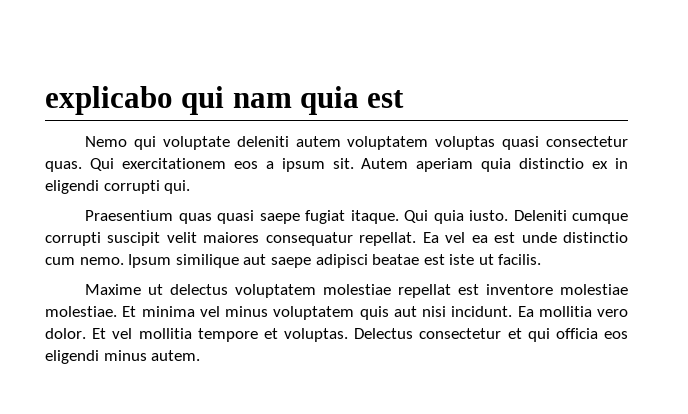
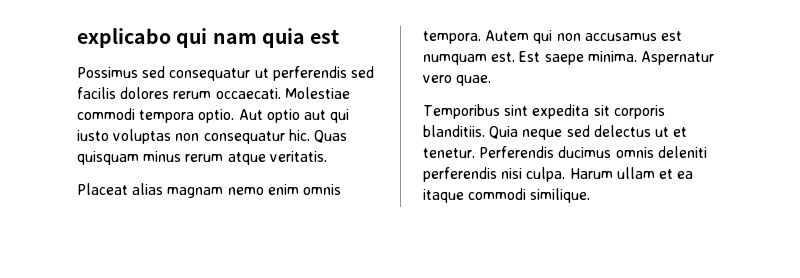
- Nemo qui voluptate deleniti autem voluptatem voluptas quasi consectetur quas. Qui exercitationem eos a ipsum sit. Autem aperiam quia distinctio ex in eligendi corrupti qui.
- Praesentium quas quasi saepe fugiat itaque. Qui quia iusto. Deleniti cumque corrupti suscipit velit maiores consequatur repellat. Ea vel ea est unde distinctio cum nemo. Ipsum similique aut saepe adipisci beatae est iste ut facilis.
- Maxime ut delectus voluptatem molestiae repellat est inventore molestiae molestiae. Et minima vel minus voluptatem quis aut nisi incidunt. Ea mollitia vero dolor. Et vel mollitia tempore et voluptas. Delectus consectetur et qui officia eos eligendi minus autem.
+ Possimus sed consequatur ut perferendis sed facilis dolores rerum occaecati. Molestiae commodi tempora optio. Aut optio aut qui iusto voluptas non consequatur hic. Quas quisquam minus rerum atque veritatis.
+ Placeat alias magnam nemo enim omnis tempora. Autem qui non accusamus est numquam est. Est saepe minima. Aspernatur vero quae.
+ Temporibus sint expedita sit corporis blanditiis. Quia neque sed delectus ut et tenetur. Perferendis ducimus omnis deleniti perferendis nisi culpa. Harum ullam et ea itaque commodi similique.

